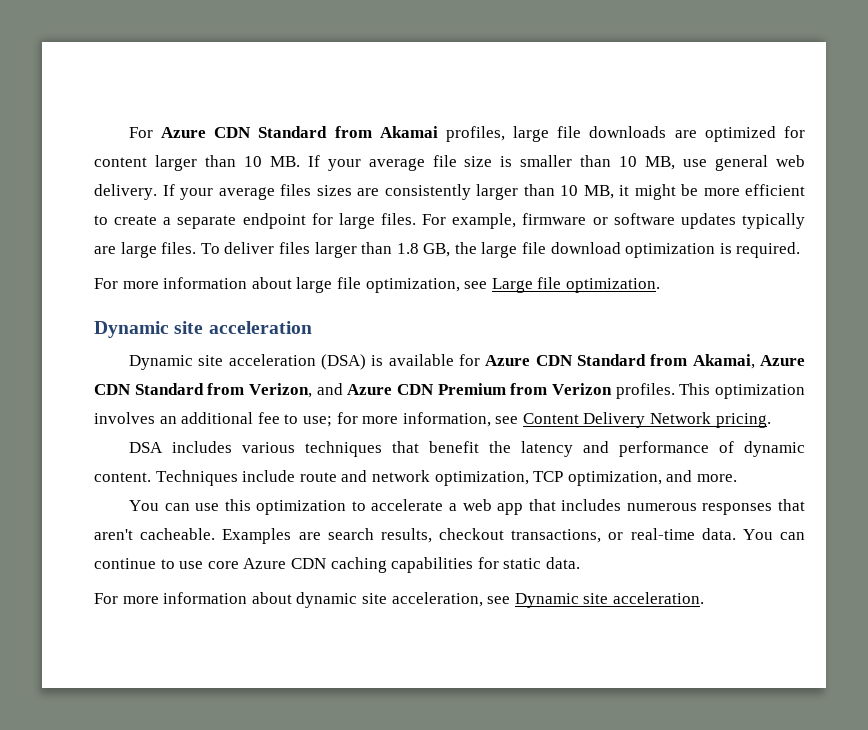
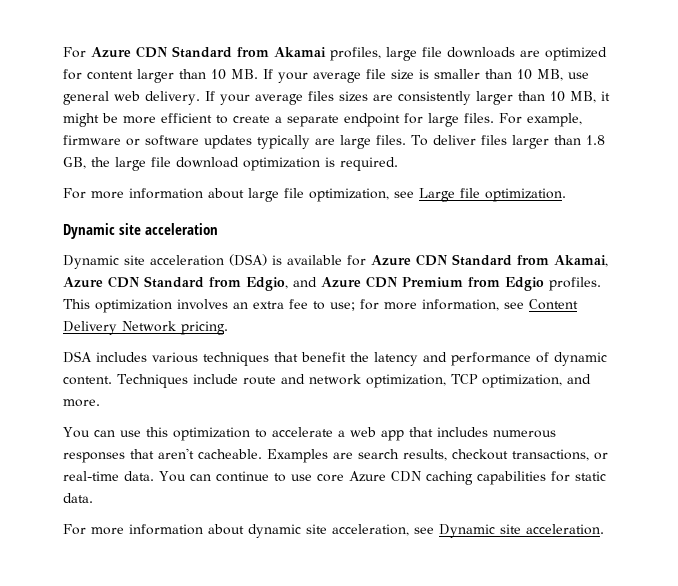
- Dynamic site acceleration (DSA) is available for Azure CDN Standard from Akamai, Azure CDN Standard from Verizon, and Azure CDN Premium from Verizon profiles.
+ Dynamic site acceleration (DSA) is available for Azure CDN Standard from Akamai, Azure CDN Standard from Edgio, and Azure CDN Premium from Edgio profiles.
- This optimization involves an additional fee to use; for more information, see Content Delivery Network pricing.
+ This optimization involves an extra fee to use; for more information, see Content Delivery Network pricing.

